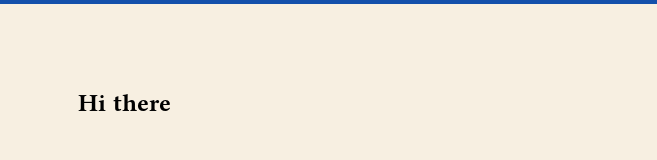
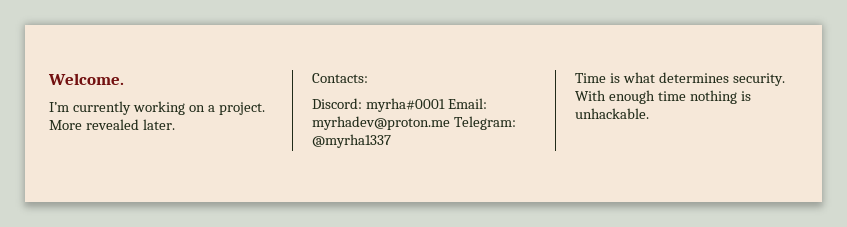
- Hi there
+ Welcome.
+ I’m currently working on a project. More revealed later.
+ Contacts:
+ Discord: myrha#0001 Email: myrhadev@proton.me Telegram: @myrha1337
+ Time is what determines security. With enough time nothing is unhackable.

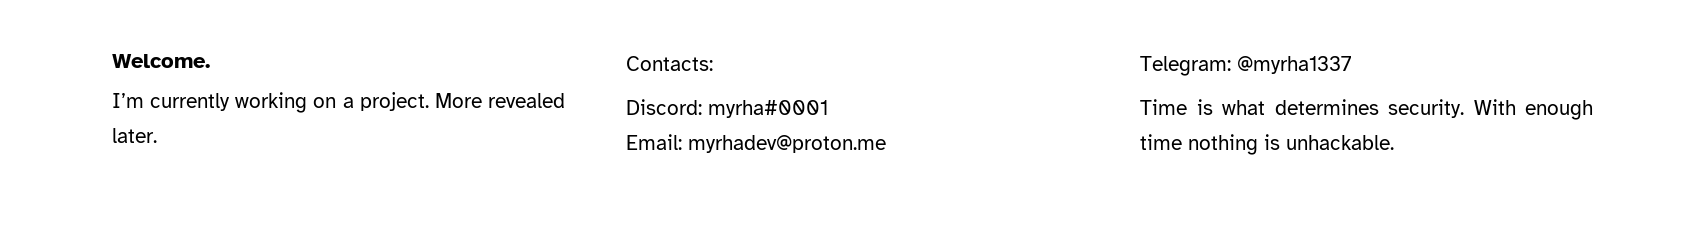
- Discord: myrha#0001 Email: myrhadev@proton.me Telegram: @myrha1337
+ Discord: myrha#0001
+ Email: myrhadev@proton.me
+ Telegram: @myrha1337

